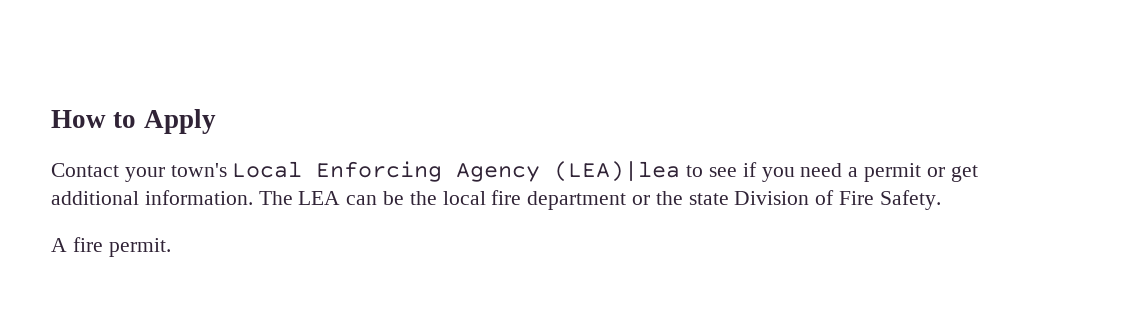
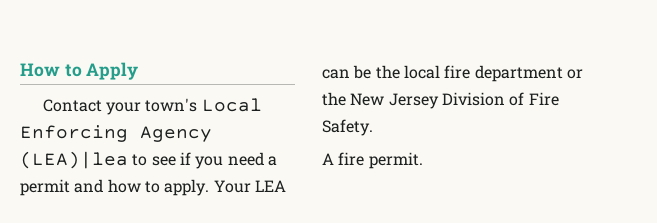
- Contact your town's Local Enforcing Agency (LEA)|lea to see if you need a permit or get additional information. The LEA can be the local fire department or the state Division of Fire Safety.
+ Contact your town's Local Enforcing Agency (LEA)|lea to see if you need a permit and how to apply. Your LEA can be the local fire department or the New Jersey Division of Fire Safety.

